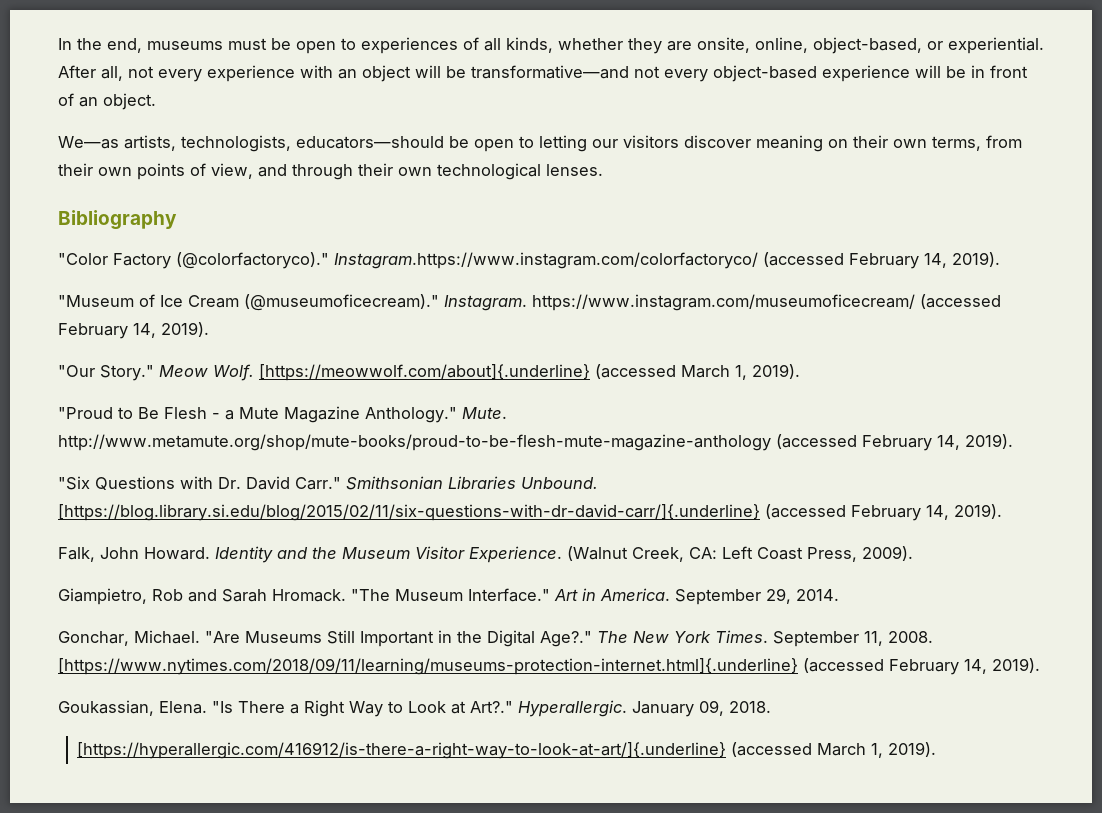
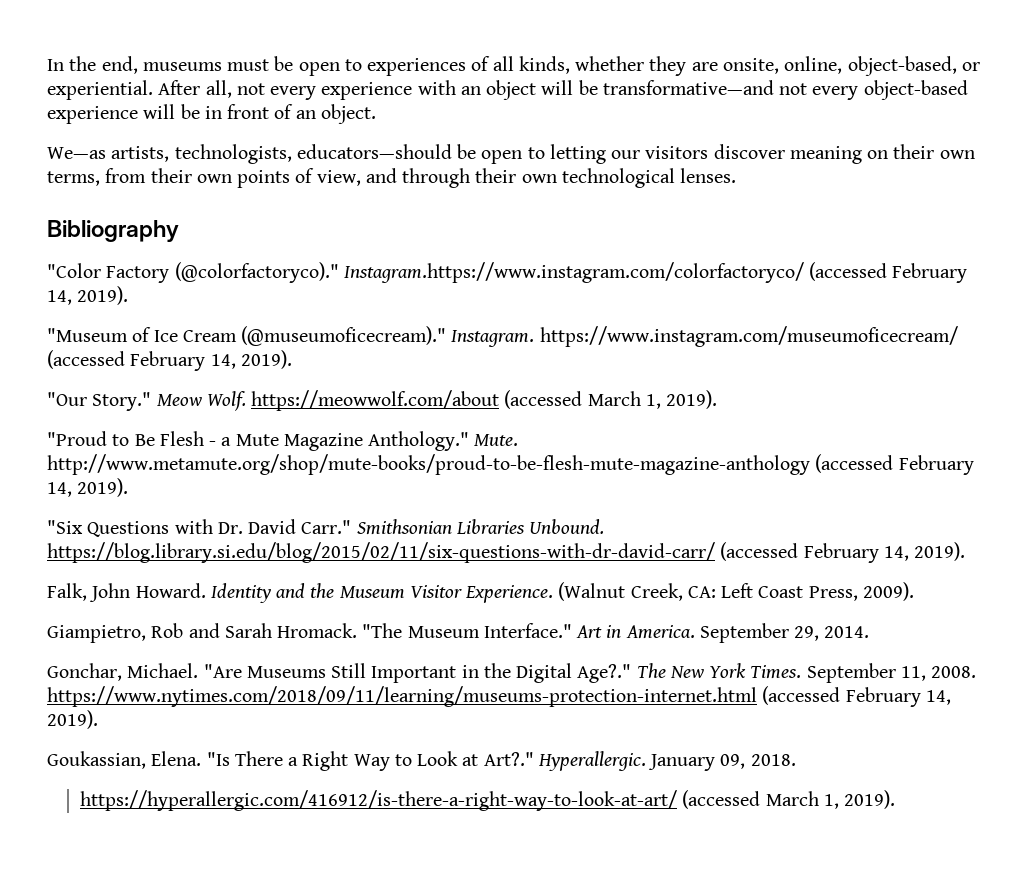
- Meow Wolf. [https://meowwolf.com/about]{.underline} (accessed March 1, 2019).
+ Meow Wolf. https://meowwolf.com/about (accessed March 1, 2019).
- Smithsonian Libraries Unbound. [https://blog.library.si.edu/blog/2015/02/11/six-questions-with-dr-david-carr/]{.underline} (accessed February 14, 2019).
+ Smithsonian Libraries Unbound. https://blog.library.si.edu/blog/2015/02/11/six-questions-with-dr-david-carr/ (accessed February 14, 2019).
- September 11, 2008. [https://www.nytimes.com/2018/09/11/learning/museums-protection-internet.html]{.underline} (accessed February 14, 2019).
+ September 11, 2008. https://www.nytimes.com/2018/09/11/learning/museums-protection-internet.html (accessed February 14, 2019).
- [https://hyperallergic.com/416912/is-there-a-right-way-to-look-at-art/]{.underline} (accessed March 1, 2019).
+ https://hyperallergic.com/416912/is-there-a-right-way-to-look-at-art/ (accessed March 1, 2019).

